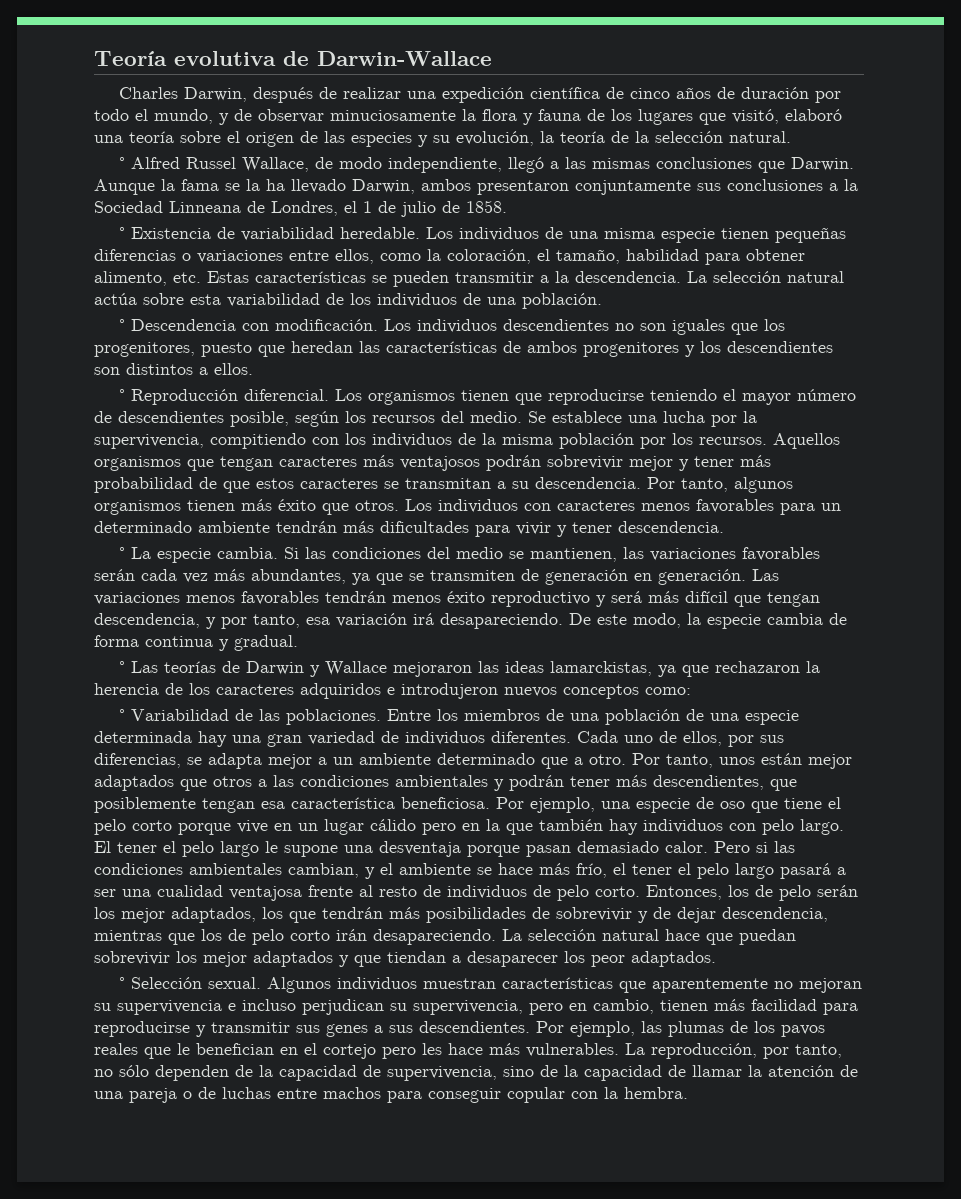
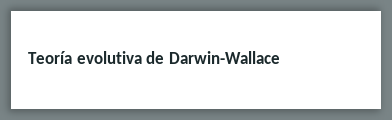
- Charles Darwin, después de realizar una expedición científica de cinco años de duración por todo el mundo, y de observar minuciosamente la flora y fauna de los lugares que visitó, elaboró una teoría sobre el origen de las especies y su evolución, la teoría de la selección natural.
- ° Alfred Russel Wallace, de modo independiente, llegó a las mismas conclusiones que Darwin. Aunque la fama se la ha llevado Darwin, ambos presentaron conjuntamente sus conclusiones a la Sociedad Linneana de Londres, el 1 de julio de 1858.
- ° Existencia de variabilidad heredable. Los individuos de una misma especie tienen pequeñas diferencias o variaciones entre ellos, como la coloración, el tamaño, habilidad para obtener alimento, etc. Estas características se pueden transmitir a la descendencia. La selección natural actúa sobre esta variabilidad de los individuos de una población.
- ° Descendencia con modificación. Los individuos descendientes no son iguales que los progenitores, puesto que heredan las características de ambos progenitores y los descendientes son distintos a ellos.
- ° Reproducción diferencial. Los organismos tienen que reproducirse teniendo el mayor número de descendientes posible, según los recursos del medio. Se establece una lucha por la supervivencia, compitiendo con los individuos de la misma población por los recursos. Aquellos organismos que tengan caracteres más ventajosos podrán sobrevivir mejor y tener más probabilidad de que estos caracteres se transmitan a su descendencia. Por tanto, algunos organismos tienen más éxito que otros. Los individuos con caracteres menos favorables para un determinado ambiente tendrán más dificultades para vivir y tener descendencia.
- ° La especie cambia. Si las condiciones del medio se mantienen, las variaciones favorables serán cada vez más abundantes, ya que se transmiten de generación en generación. Las variaciones menos favorables tendrán menos éxito reproductivo y será más difícil que tengan descendencia, y por tanto, esa variación irá desapareciendo. De este modo, la especie cambia de forma continua y gradual.
- ° Las teorías de Darwin y Wallace mejoraron las ideas lamarckistas, ya que rechazaron la herencia de los caracteres adquiridos e introdujeron nuevos conceptos como:
- ° Variabilidad de las poblaciones. Entre los miembros de una población de una especie determinada hay una gran variedad de individuos diferentes. Cada uno de ellos, por sus diferencias, se adapta mejor a un ambiente determinado que a otro. Por tanto, unos están mejor adaptados que otros a las condiciones ambientales y podrán tener más descendientes, que posiblemente tengan esa característica beneficiosa. Por ejemplo, una especie de oso que tiene el pelo corto porque vive en un lugar cálido pero en la que también hay individuos con pelo largo. El tener el pelo largo le supone una desventaja porque pasan demasiado calor. Pero si las condiciones ambientales cambian, y el ambiente se hace más frío, el tener el pelo largo pasará a ser una cualidad ventajosa frente al resto de individuos de pelo corto. Entonces, los de pelo serán los mejor adaptados, los que tendrán más posibilidades de sobrevivir y de dejar descendencia, mientras que los de pelo corto irán desapareciendo. La selección natural hace que puedan sobrevivir los mejor adaptados y que tiendan a desaparecer los peor adaptados.
- ° Selección sexual. Algunos individuos muestran características que aparentemente no mejoran su supervivencia e incluso perjudican su supervivencia, pero en cambio, tienen más facilidad para reproducirse y transmitir sus genes a sus descendientes. Por ejemplo, las plumas de los pavos reales que le benefician en el cortejo pero les hace más vulnerables. La reproducción, por tanto, no sólo dependen de la capacidad de supervivencia, sino de la capacidad de llamar la atención de una pareja o de luchas entre machos para conseguir copular con la hembra.

